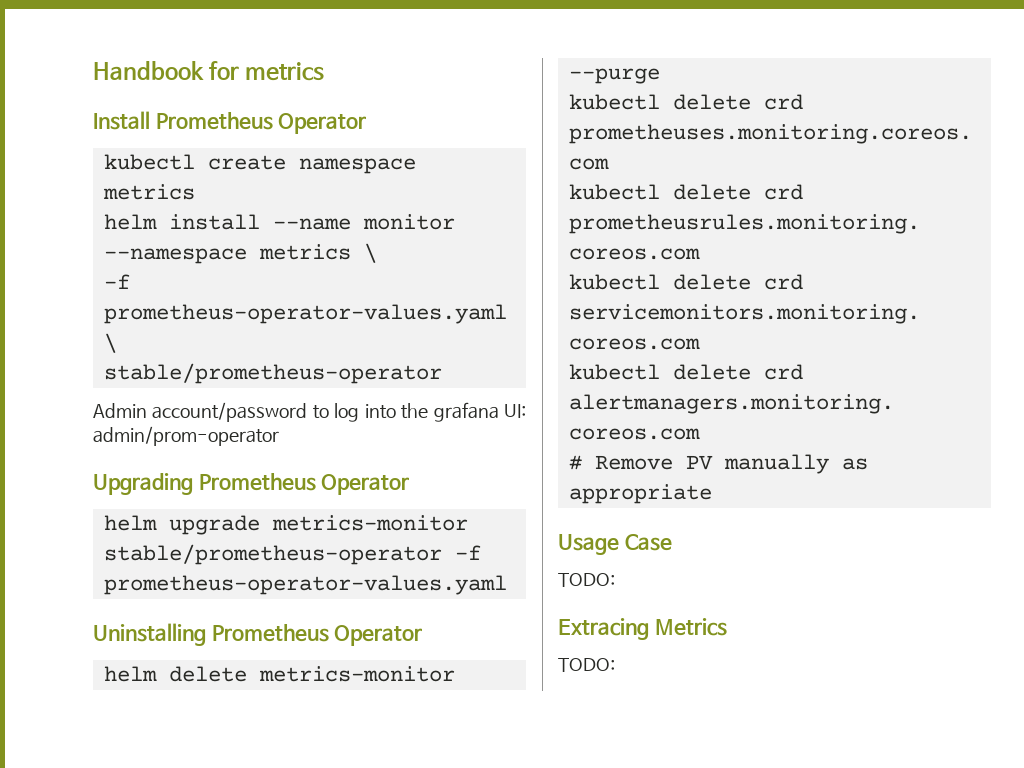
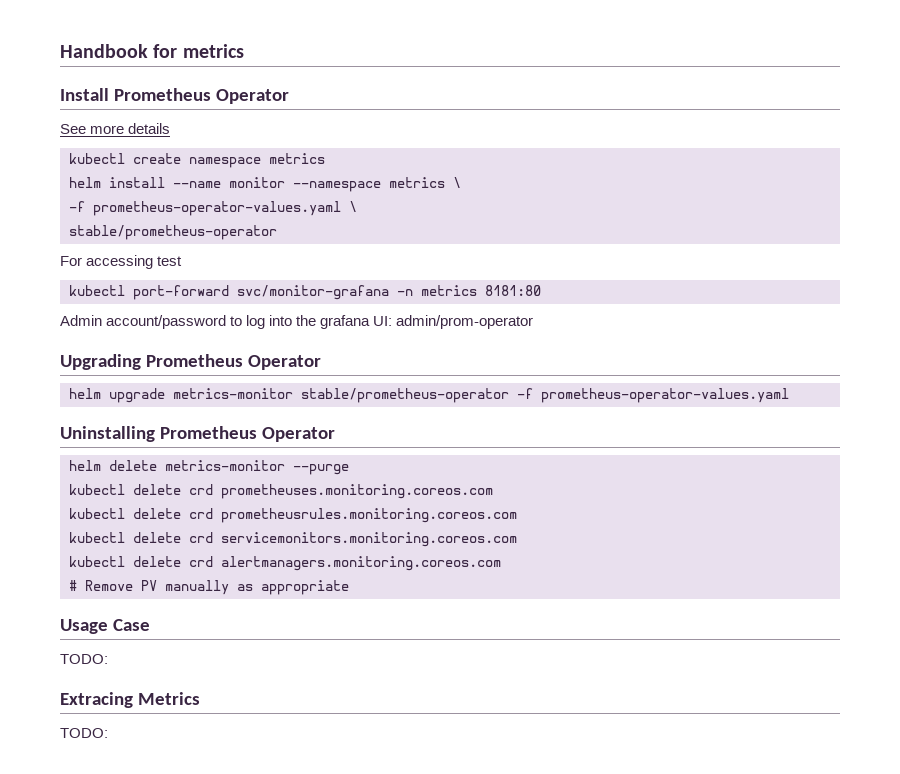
+ See more details
+ For accessing test
+ kubectl port-forward svc/monitor-grafana -n metrics 8181:80

